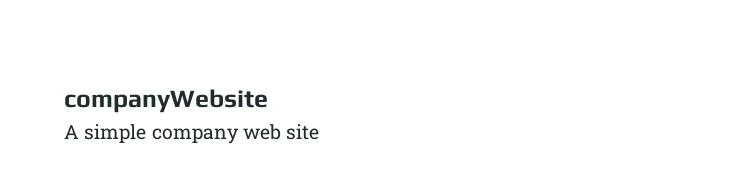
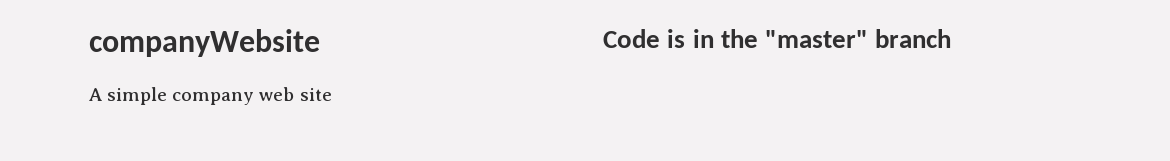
+ Code is in the "master" branch

